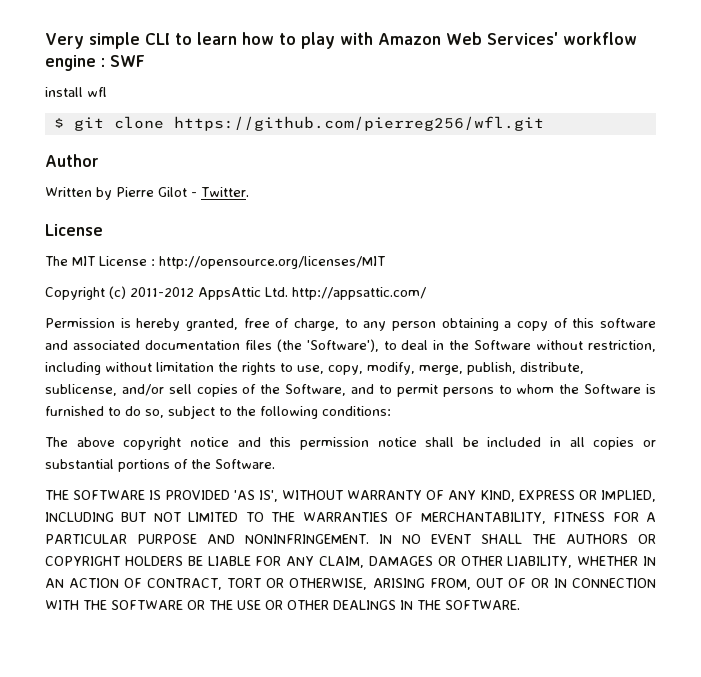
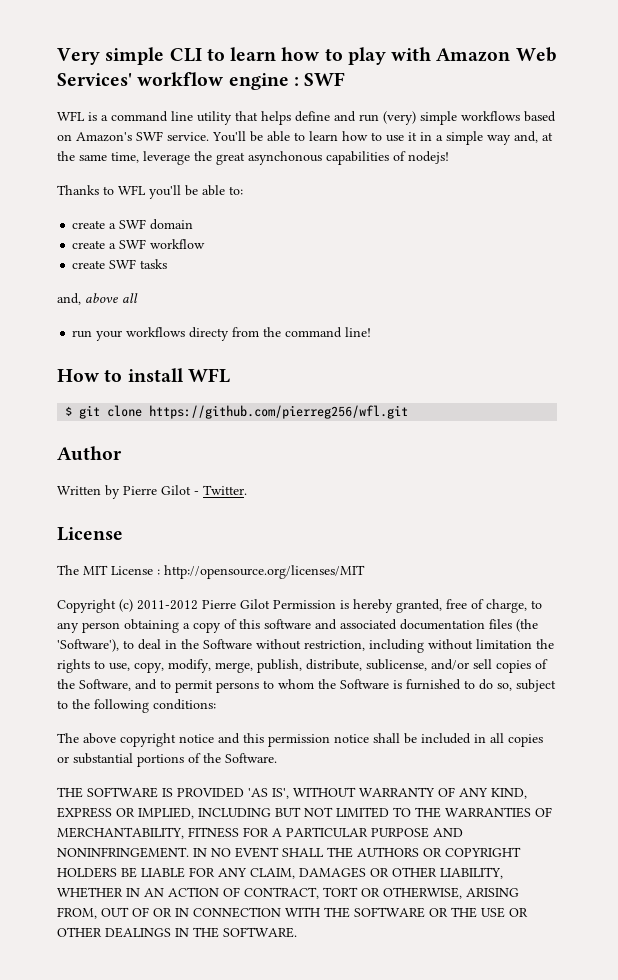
- install wfl
+ WFL is a command line utility that helps define and run (very) simple workflows based on Amazon's SWF service. You'll be able to learn how to use it in a simple way and, at the same time, leverage the great asynchonous capabilities of nodejs!
+ Thanks to WFL you'll be able to:
+ create a SWF domain
+ create a SWF workflow
+ create SWF tasks
+ and, above all
+ run your workflows directy from the command line!
+ How to install WFL
- Copyright (c) 2011-2012 AppsAttic Ltd. http://appsattic.com/
- Permission is hereby granted, free of charge, to any person obtaining a copy of this software and associated documentation files (the 'Software'), to deal in the Software without restriction, including without limitation the rights to use, copy, modify, merge, publish, distribute, sublicense, and/or sell copies of the Software, and to permit persons to whom the Software is furnished to do so, subject to the following conditions:
+ Copyright (c) 2011-2012 Pierre Gilot Permission is hereby granted, free of charge, to any person obtaining a copy of this software and associated documentation files (the 'Software'), to deal in the Software without restriction, including without limitation the rights to use, copy, modify, merge, publish, distribute, sublicense, and/or sell copies of the Software, and to permit persons to whom the Software is furnished to do so, subject to the following conditions:

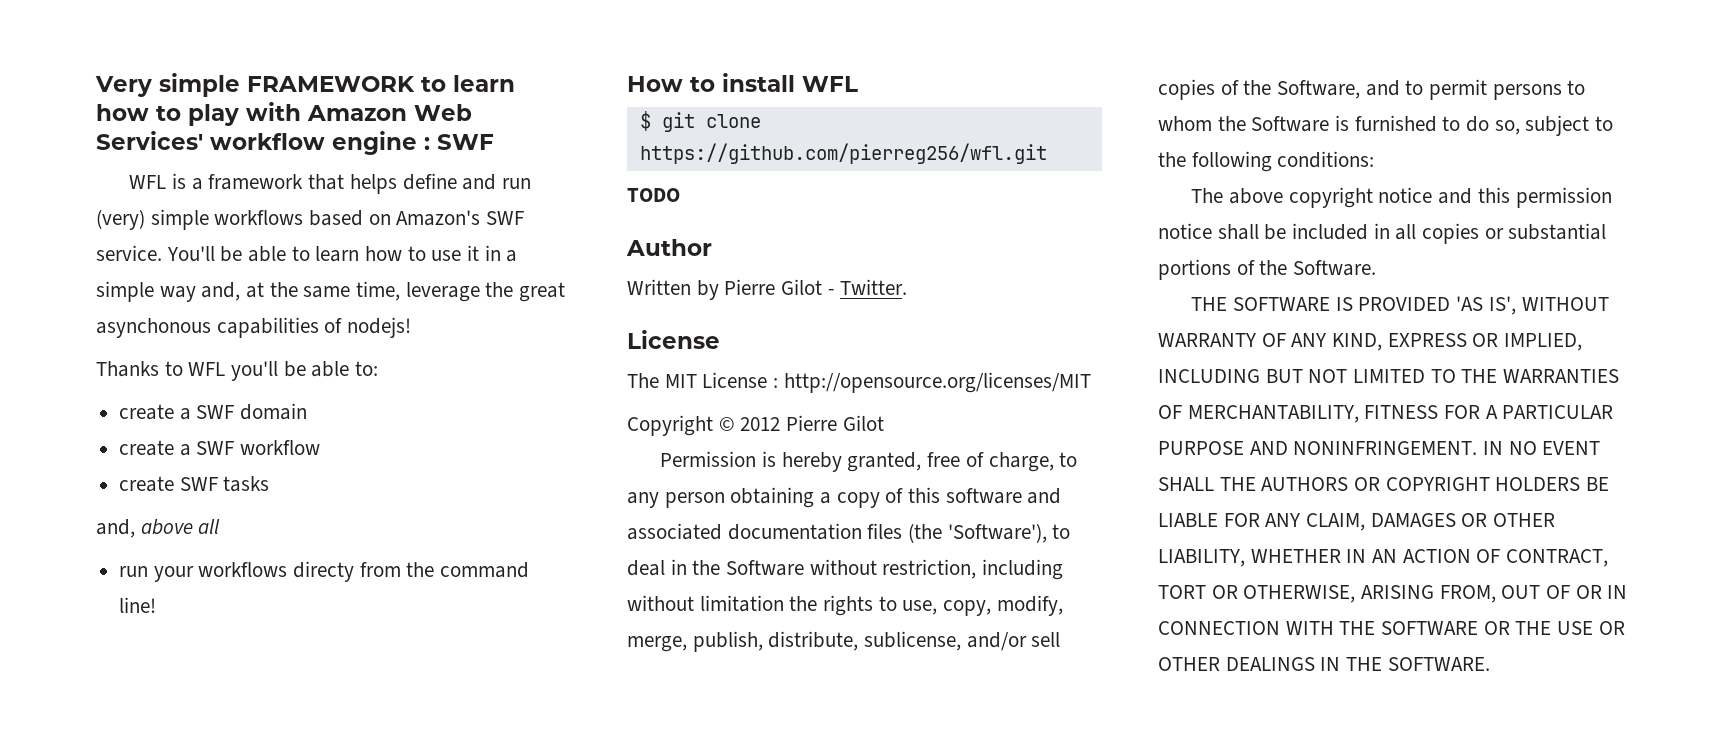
- Very simple CLI to learn how to play with Amazon Web Services' workflow engine : SWF
+ Very simple FRAMEWORK to learn how to play with Amazon Web Services' workflow engine : SWF
- WFL is a command line utility that helps define and run (very) simple workflows based on Amazon's SWF service.
+ WFL is a framework that helps define and run (very) simple workflows based on Amazon's SWF service.
+ TODO
- Copyright (c) 2011-2012 Pierre Gilot Permission is hereby granted, free of charge, to any person obtaining a copy of this software and associated documentation files (the 'Software'), to deal in the Software without restriction, including without limitation the rights to use, copy, modify, merge, publish, distribute, sublicense, and/or sell copies of the Software, and to permit persons to whom the Software is furnished to do so, subject to the following conditions:
+ Copyright © 2012 Pierre Gilot
+ Permission is hereby granted, free of charge, to any person obtaining a copy of this software and associated documentation files (the 'Software'), to deal in the Software without restriction, including without limitation the rights to use, copy, modify, merge, publish, distribute, sublicense, and/or sell copies of the Software, and to permit persons to whom the Software is furnished to do so, subject to the following conditions:

